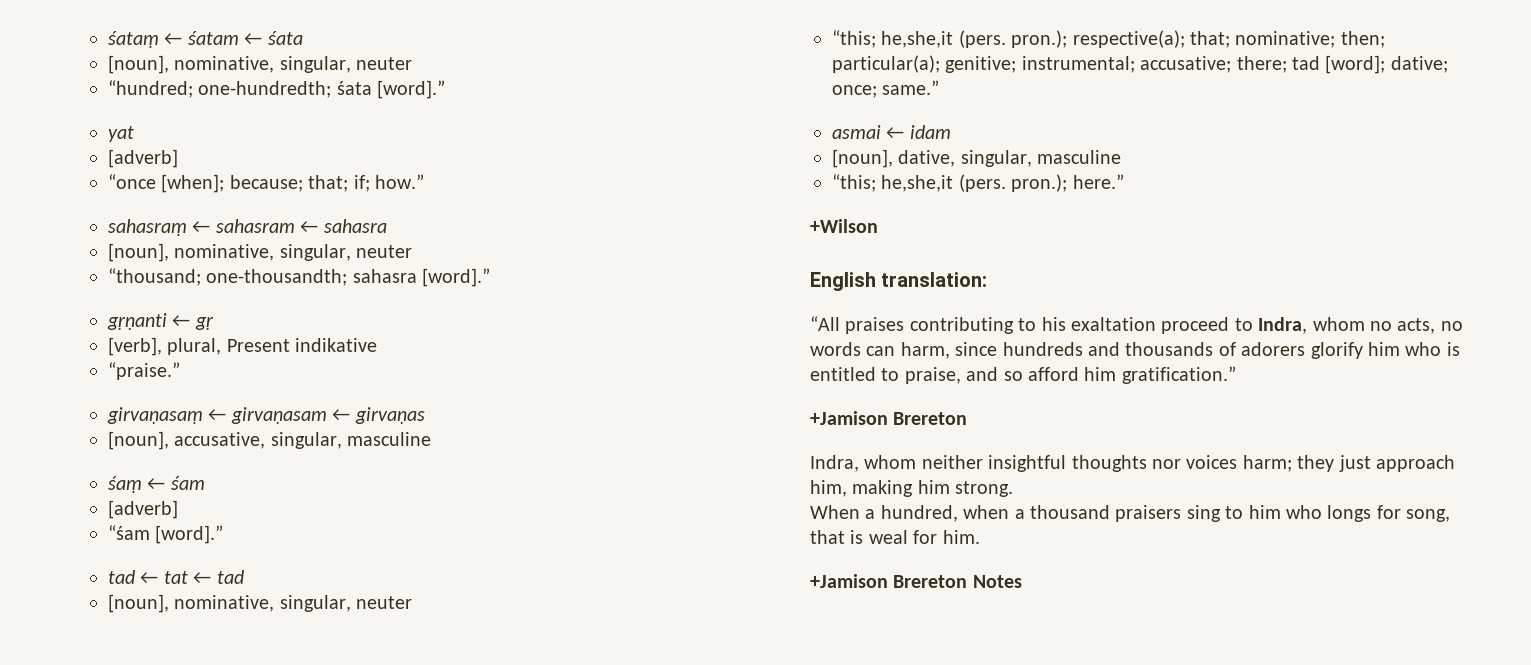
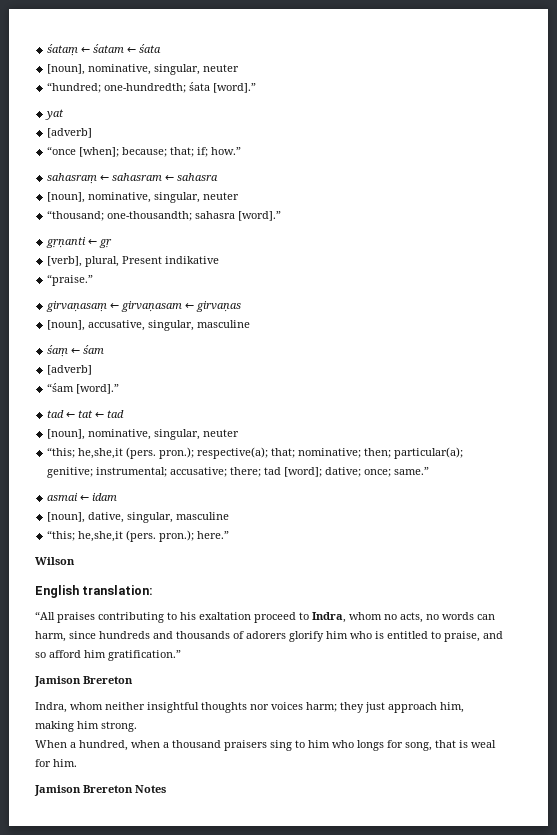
- +Wilson
+ Wilson
  “All praises contributing to his exaltation proceed to Indra, whom no acts, no words can harm, since hundreds and thousands of adorers glorify him who is entitled to praise, and so afford him gratification.”
- +Jamison Brereton
+ Jamison Brereton
- +Jamison Brereton Notes
+ Jamison Brereton Notes

